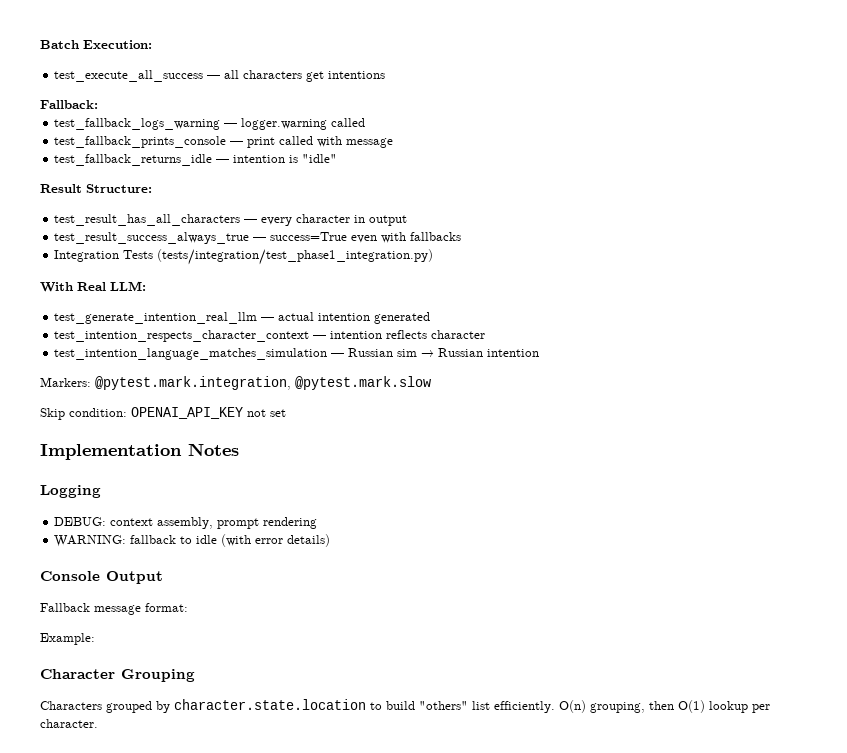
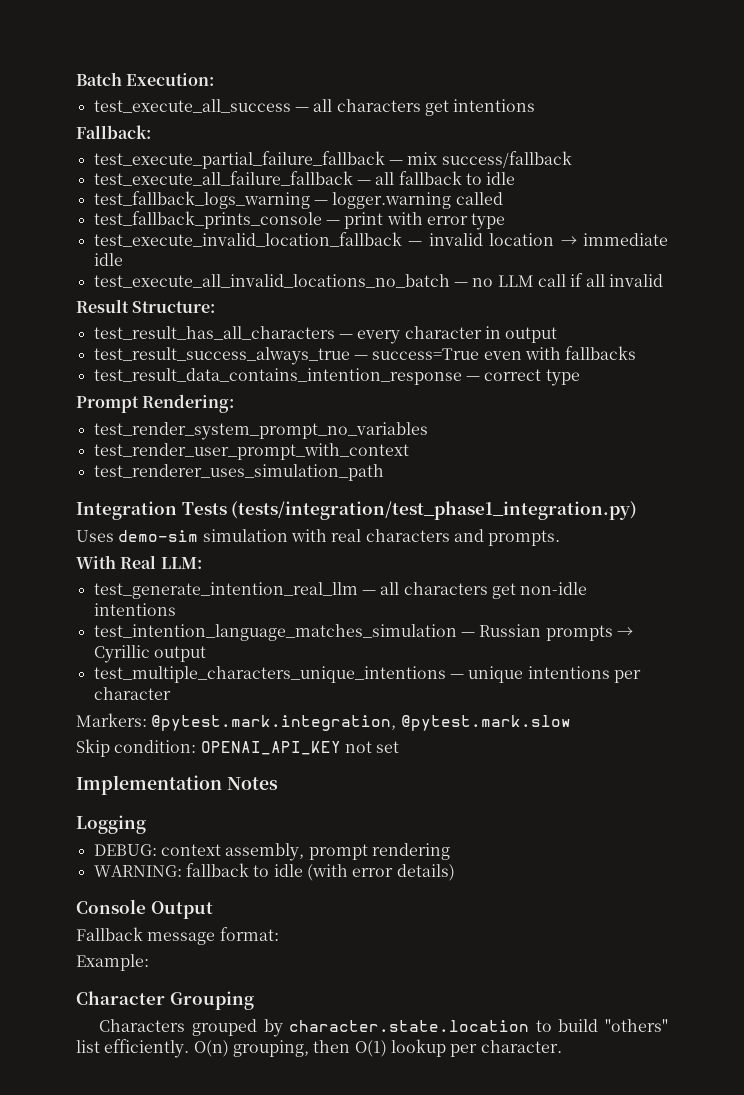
+ test_execute_partial_failure_fallback — mix success/fallback
+ test_execute_all_failure_fallback — all fallback to idle
- test_fallback_prints_console — print called with message
- test_fallback_returns_idle — intention is "idle"
+ test_fallback_prints_console — print with error type
+ test_execute_invalid_location_fallback — invalid location → immediate idle
+ test_execute_all_invalid_locations_no_batch — no LLM call if all invalid
+ test_result_data_contains_intention_response — correct type
+ Prompt Rendering:
+ test_render_system_prompt_no_variables
+ test_render_user_prompt_with_context
+ test_renderer_uses_simulation_path
  Integration Tests (tests/integration/test_phase1_integration.py)
+ Uses demo-sim simulation with real characters and prompts.
- test_generate_intention_real_llm — actual intention generated
- test_intention_respects_character_context — intention reflects character
- test_intention_language_matches_simulation — Russian sim → Russian intention
+ test_generate_intention_real_llm — all characters get non-idle intentions
+ test_intention_language_matches_simulation — Russian prompts → Cyrillic output
+ test_multiple_characters_unique_intentions — unique intentions per character

